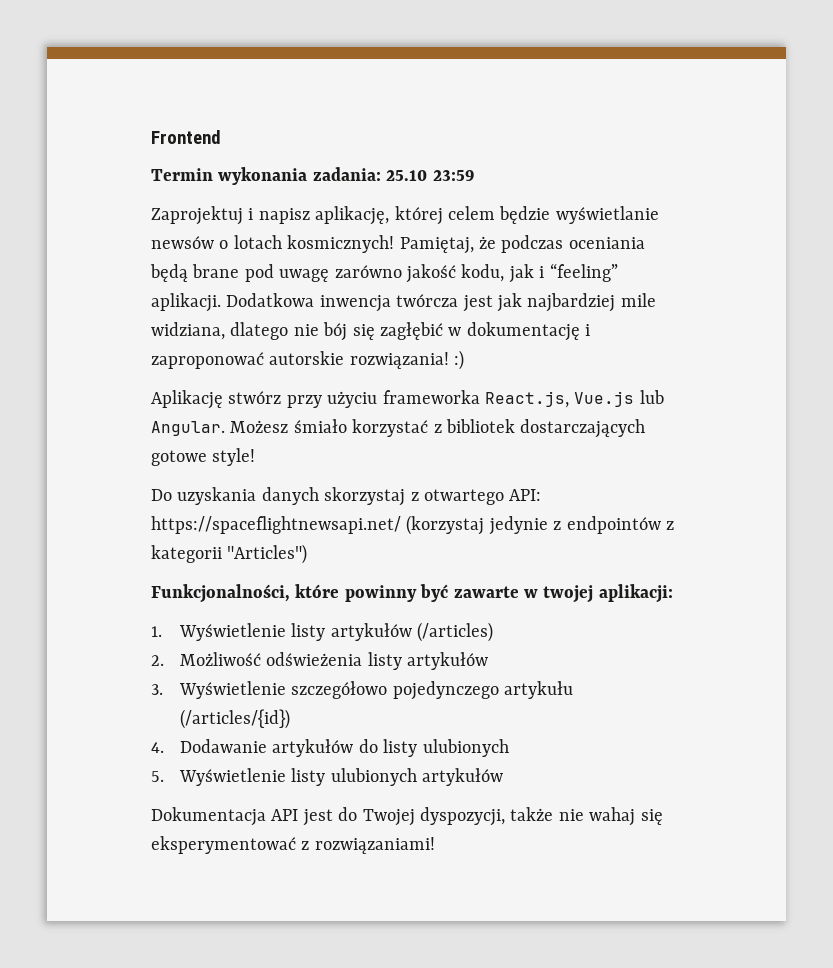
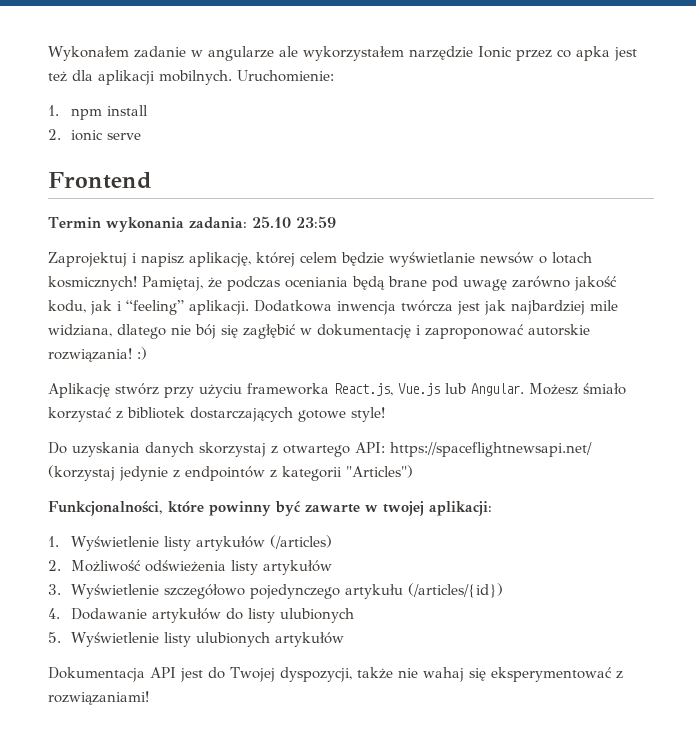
+ Wykonałem zadanie w angularze ale wykorzystałem narzędzie Ionic przez co apka jest też dla aplikacji mobilnych. Uruchomienie:
+ 1. npm install
+ 2. ionic serve

